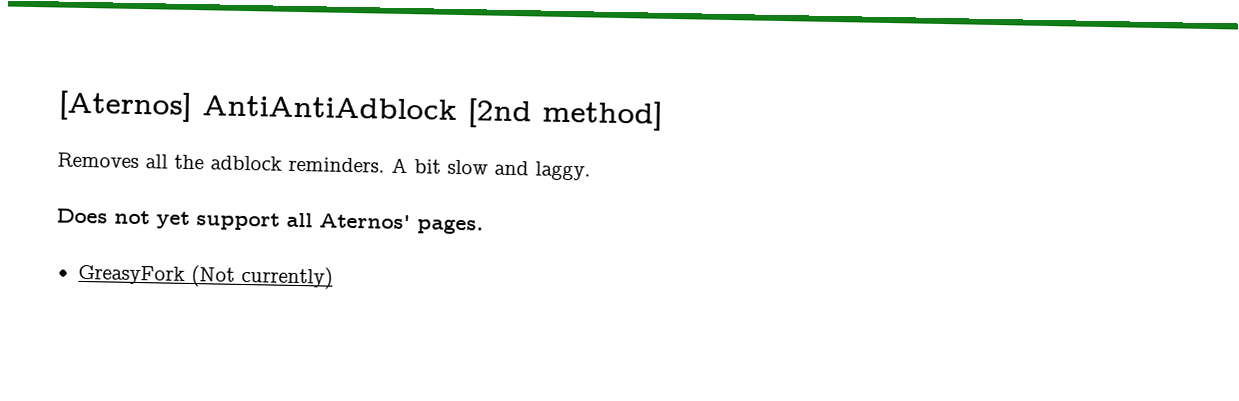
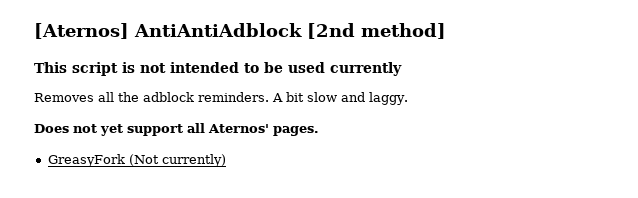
+ This script is not intended to be used currently

